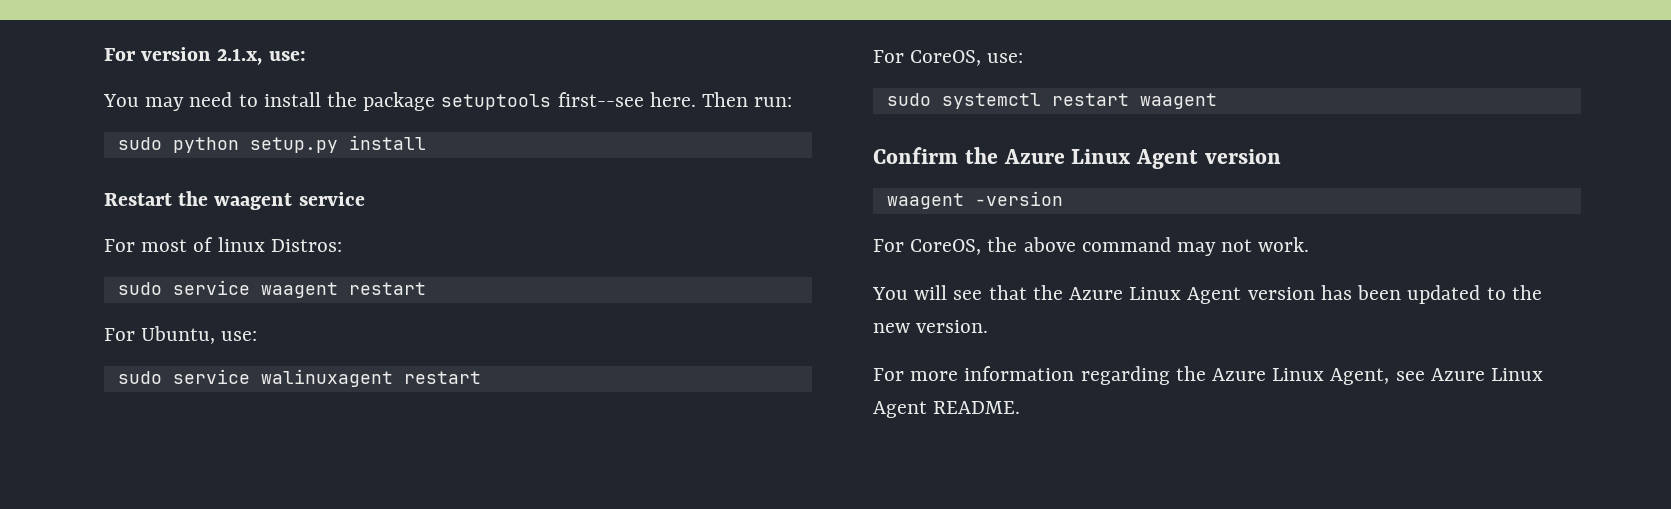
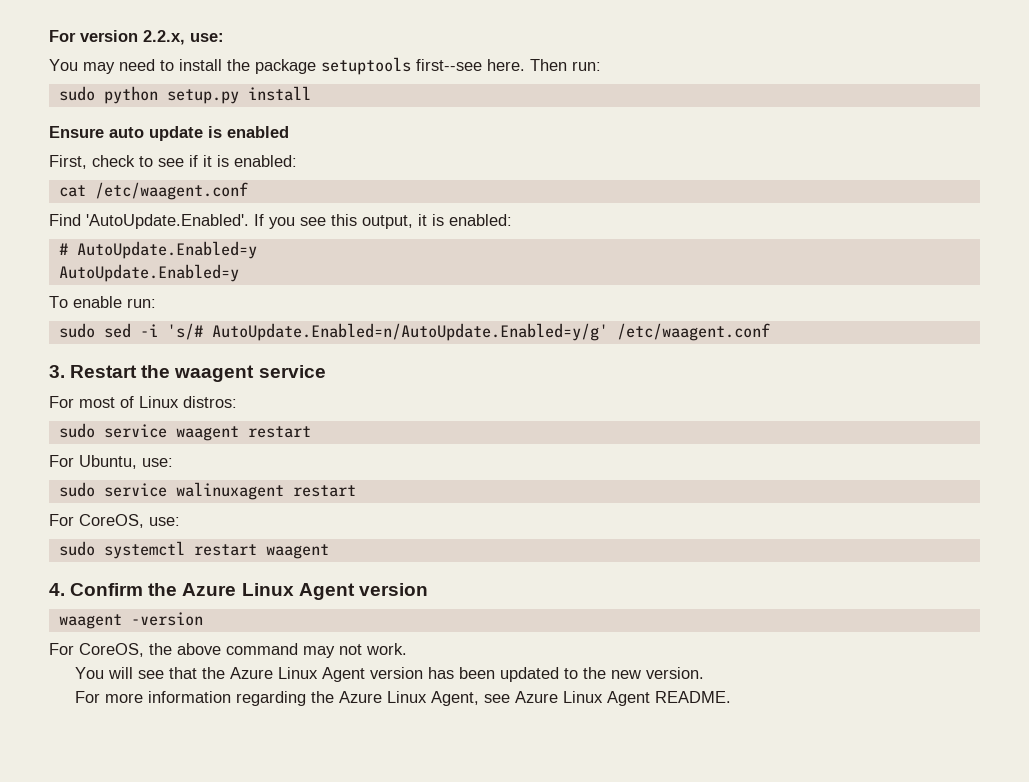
- For version 2.1.x, use:
+ For version 2.2.x, use:
- Restart the waagent service
+ Ensure auto update is enabled
+ First, check to see if it is enabled:
+ cat /etc/waagent.conf
+ Find 'AutoUpdate.Enabled'. If you see this output, it is enabled:
+ # AutoUpdate.Enabled=y
+ AutoUpdate.Enabled=y
+ To enable run:
+ sudo sed -i 's/# AutoUpdate.Enabled=n/AutoUpdate.Enabled=y/g' /etc/waagent.conf
+ 3. Restart the waagent service
- For most of linux Distros:
+ For most of Linux distros:
- Confirm the Azure Linux Agent version
+ 4. Confirm the Azure Linux Agent version

